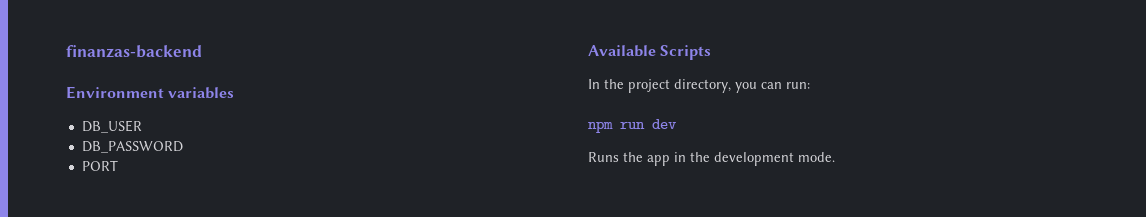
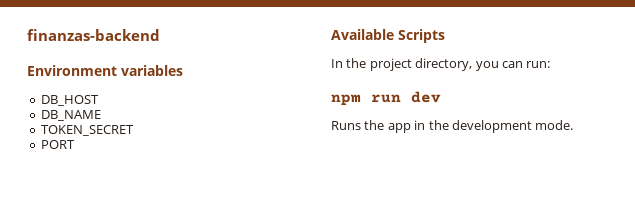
- DB_USER
- DB_PASSWORD
+ DB_HOST
+ DB_NAME
+ TOKEN_SECRET

